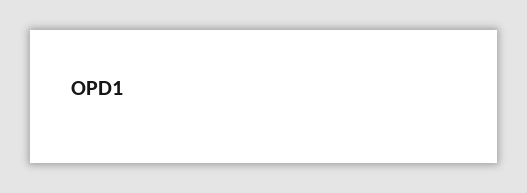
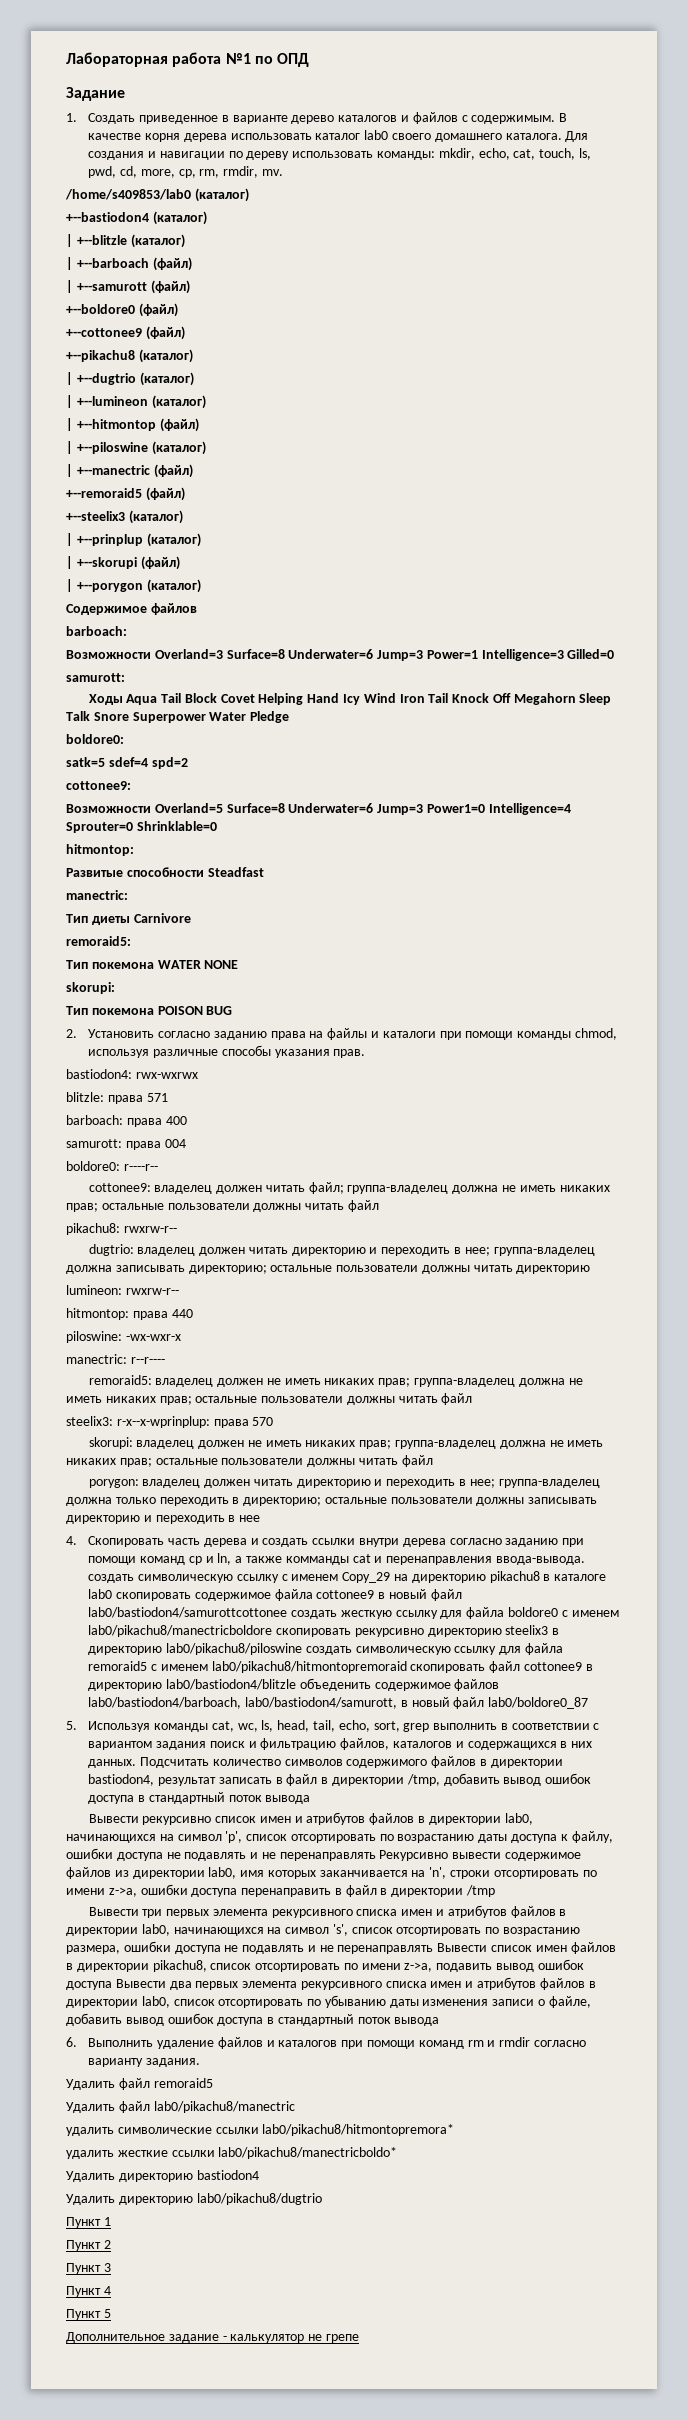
- OPD1
+ Лабораторная работа №1 по ОПД
+ Задание
+ 1. Создать приведенное в варианте дерево каталогов и файлов с содержимым. В качестве корня дерева использовать каталог lab0 своего домашнего каталога. Для создания и навигации по дереву использовать команды: mkdir, echo, cat, touch, ls, pwd, cd, more, cp, rm, rmdir, mv.
+ /home/s409853/lab0 (каталог)
+ +--bastiodon4 (каталог)
+ | +--blitzle (каталог)
+ | +--barboach (файл)
+ | +--samurott (файл)
+ +--boldore0 (файл)
+ +--cottonee9 (файл)
+ +--pikachu8 (каталог)
+ | +--dugtrio (каталог)
+ | +--lumineon (каталог)
+ | +--hitmontop (файл)
+ | +--piloswine (каталог)
+ | +--manectric (файл)
+ +--remoraid5 (файл)
+ +--steelix3 (каталог)
+ | +--prinplup (каталог)
+ | +--skorupi (файл)
+ | +--porygon (каталог)
+ Содержимое файлов
+ barboach:
+ Возможности Overland=3 Surface=8 Underwater=6 Jump=3 Power=1 Intelligence=3 Gilled=0
+ samurott:
+ Ходы Aqua Tail Block Covet Helping Hand Icy Wind Iron Tail Knock Off Megahorn Sleep Talk Snore Superpower Water Pledge
+ boldore0:
+ satk=5 sdef=4 spd=2
+ cottonee9:
+ Возможности Overland=5 Surface=8 Underwater=6 Jump=3 Power1=0 Intelligence=4 Sprouter=0 Shrinklable=0
+ hitmontop:
+ Развитые способности Steadfast
+ manectric:
+ Тип диеты Carnivore
+ remoraid5:
+ Тип покемона WATER NONE
+ skorupi:
+ Тип покемона POISON BUG
+ 2. Установить согласно заданию права на файлы и каталоги при помощи команды chmod, используя различные способы указания прав.
+ bastiodon4: rwx-wxrwx
+ blitzle: права 571
+ barboach: права 400
+ samurott: права 004
+ boldore0: r----r--
+ cottonee9: владелец должен читать файл; группа-владелец должна не иметь никаких прав; остальные пользователи должны читать файл
+ pikachu8: rwxrw-r--
+ dugtrio: владелец должен читать директорию и переходить в нее; группа-владелец должна записывать директорию; остальные пользователи должны читать директорию
+ lumineon: rwxrw-r--
+ hitmontop: права 440
+ piloswine: -wx-wxr-x
+ manectric: r--r----
+ remoraid5: владелец должен не иметь никаких прав; группа-владелец должна не иметь никаких прав; остальные пользователи должны читать файл
+ steelix3: r-x--x-wprinplup: права 570
+ skorupi: владелец должен не иметь никаких прав; группа-владелец должна не иметь никаких прав; остальные пользователи должны читать файл
+ porygon: владелец должен читать директорию и переходить в нее; группа-владелец должна только переходить в директорию; остальные пользователи должны записывать директорию и переходить в нее
+ 4. Скопировать часть дерева и создать ссылки внутри дерева согласно заданию при помощи команд cp и ln, а также комманды cat и перенаправления ввода-вывода. создать символическую ссылку c именем Copy_29 на директорию pikachu8 в каталоге lab0 скопировать содержимое файла cottonee9 в новый файл lab0/bastiodon4/samurottcottonee cоздать жесткую ссылку для файла boldore0 с именем lab0/pikachu8/manectricboldore скопировать рекурсивно директорию steelix3 в директорию lab0/pikachu8/piloswine cоздать символическую ссылку для файла remoraid5 с именем lab0/pikachu8/hitmontopremoraid скопировать файл cottonee9 в директорию lab0/bastiodon4/blitzle объеденить содержимое файлов lab0/bastiodon4/barboach, lab0/bastiodon4/samurott, в новый файл lab0/boldore0_87
+ 5. Используя команды cat, wc, ls, head, tail, echo, sort, grep выполнить в соответствии с вариантом задания поиск и фильтрацию файлов, каталогов и содержащихся в них данных. Подсчитать количество символов содержимого файлов в директории bastiodon4, результат записать в файл в директории /tmp, добавить вывод ошибок доступа в стандартный поток вывода
+ Вывести рекурсивно список имен и атрибутов файлов в директории lab0, начинающихся на символ 'p', список отсортировать по возрастанию даты доступа к файлу, ошибки доступа не подавлять и не перенаправлять Рекурсивно вывести содержимое файлов из директории lab0, имя которых заканчивается на 'n', строки отсортировать по имени z->a, ошибки доступа перенаправить в файл в директории /tmp
+ Вывести три первых элемента рекурсивного списка имен и атрибутов файлов в директории lab0, начинающихся на символ 's', список отсортировать по возрастанию размера, ошибки доступа не подавлять и не перенаправлять Вывести список имен файлов в директории pikachu8, список отсортировать по имени z->a, подавить вывод ошибок доступа Вывести два первых элемента рекурсивного списка имен и атрибутов файлов в директории lab0, список отсортировать по убыванию даты изменения записи о файле, добавить вывод ошибок доступа в стандартный поток вывода
+ 6. Выполнить удаление файлов и каталогов при помощи команд rm и rmdir согласно варианту задания.
+ Удалить файл remoraid5
+ Удалить файл lab0/pikachu8/manectric
+ удалить символические ссылки lab0/pikachu8/hitmontopremora*
+ удалить жесткие ссылки lab0/pikachu8/manectricboldo*
+ Удалить директорию bastiodon4
+ Удалить директорию lab0/pikachu8/dugtrio
+ Пункт 1
+ Пункт 2
+ Пункт 3
+ Пункт 4
+ Пункт 5
+ Дополнительное задание - калькулятор не грепе

